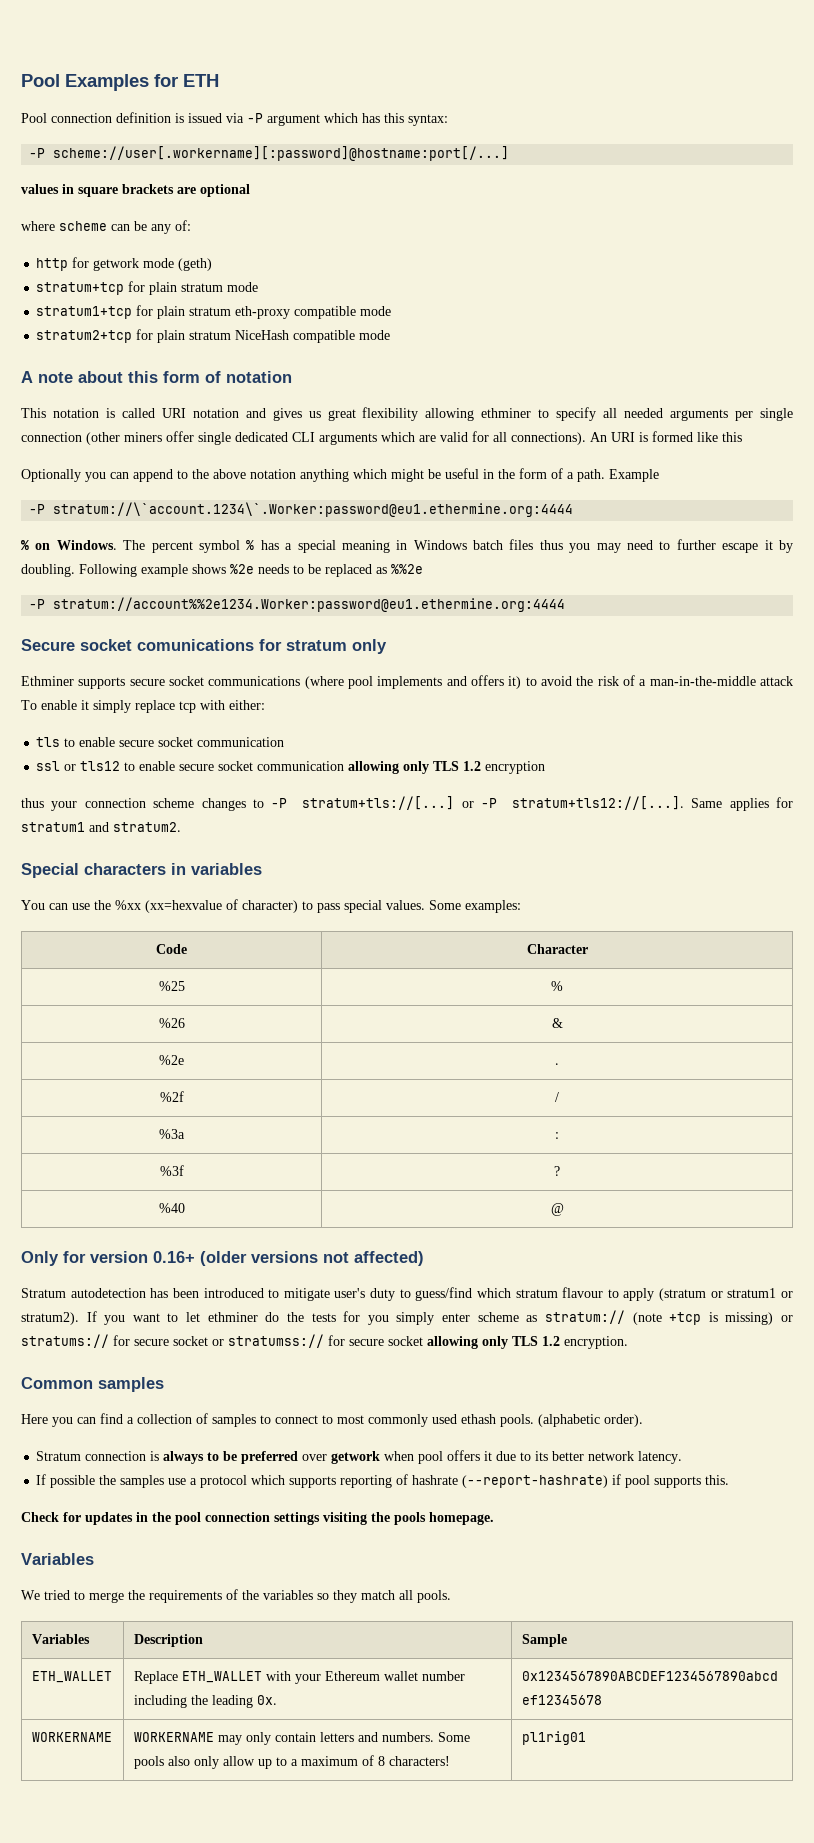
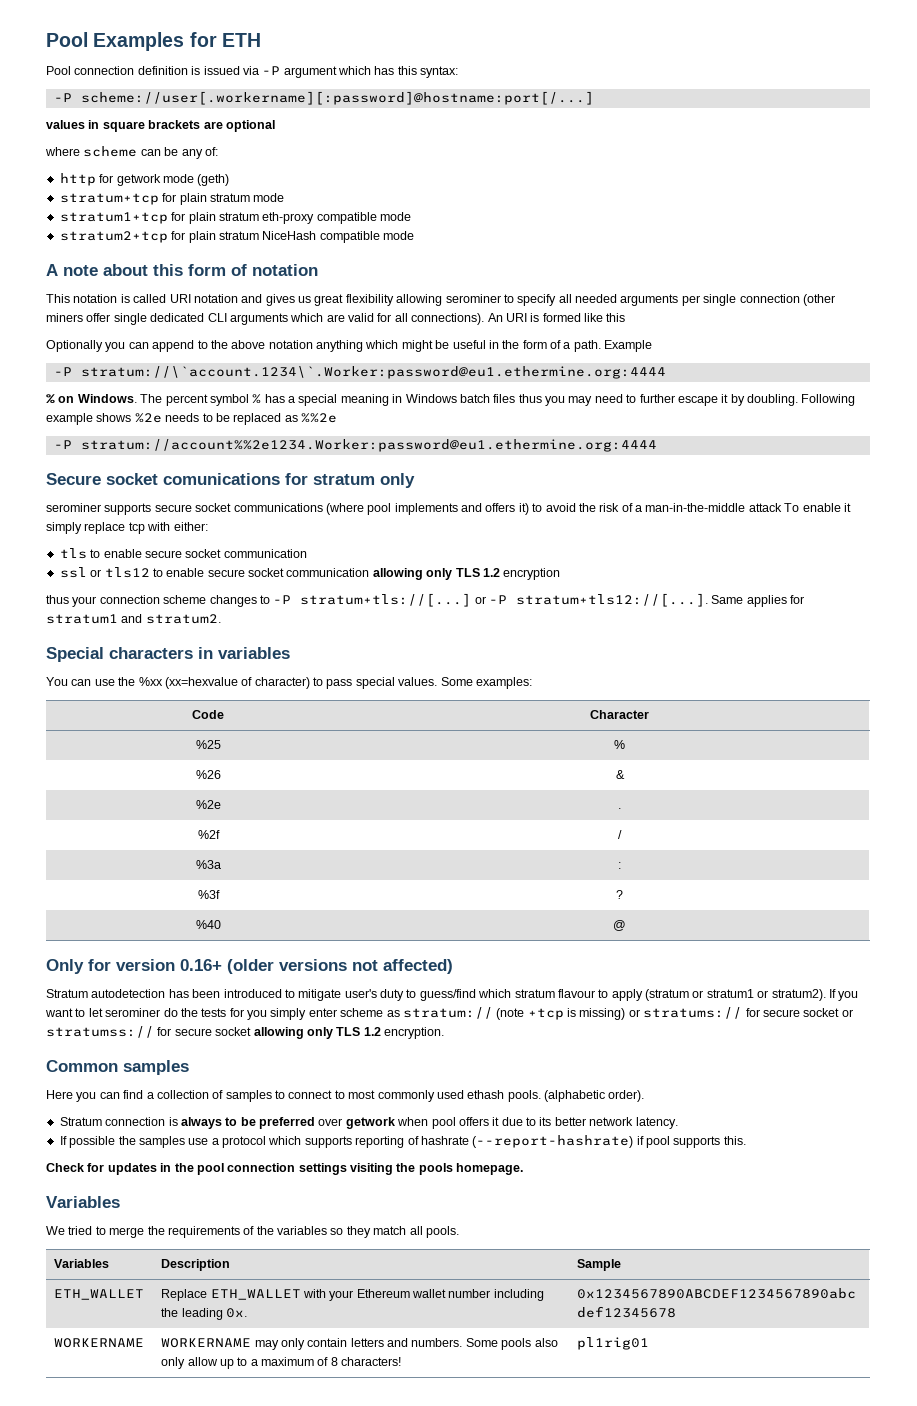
- This notation is called URI notation and gives us great flexibility allowing ethminer to specify all needed arguments per single connection (other miners offer single dedicated CLI arguments which are valid for all connections).
+ This notation is called URI notation and gives us great flexibility allowing serominer to specify all needed arguments per single connection (other miners offer single dedicated CLI arguments which are valid for all connections).
- Ethminer supports secure socket communications (where pool implements and offers it) to avoid the risk of a man-in-the-middle attack To enable it simply replace tcp with either:
+ serominer supports secure socket communications (where pool implements and offers it) to avoid the risk of a man-in-the-middle attack To enable it simply replace tcp with either:
- If you want to let ethminer do the tests for you simply enter scheme as stratum:// (note +tcp is missing) or stratums:// for secure socket or stratumss:// for secure socket allowing only TLS 1.2 encryption.
+ If you want to let serominer do the tests for you simply enter scheme as stratum:// (note +tcp is missing) or stratums:// for secure socket or stratumss:// for secure socket allowing only TLS 1.2 encryption.

